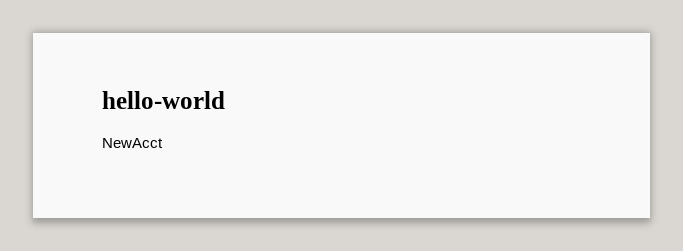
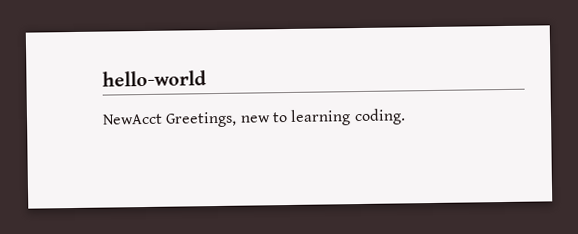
- NewAcct
+ NewAcct Greetings, new to learning coding.

